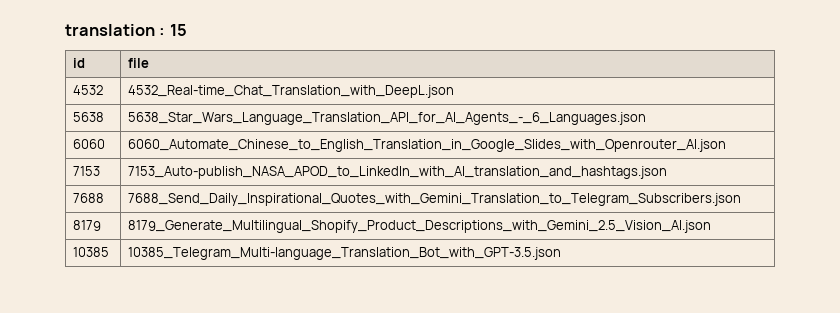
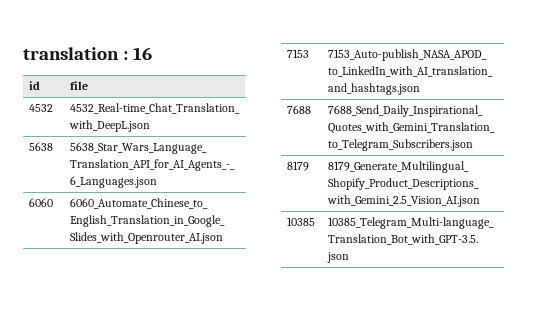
- translation : 15
+ translation : 16

